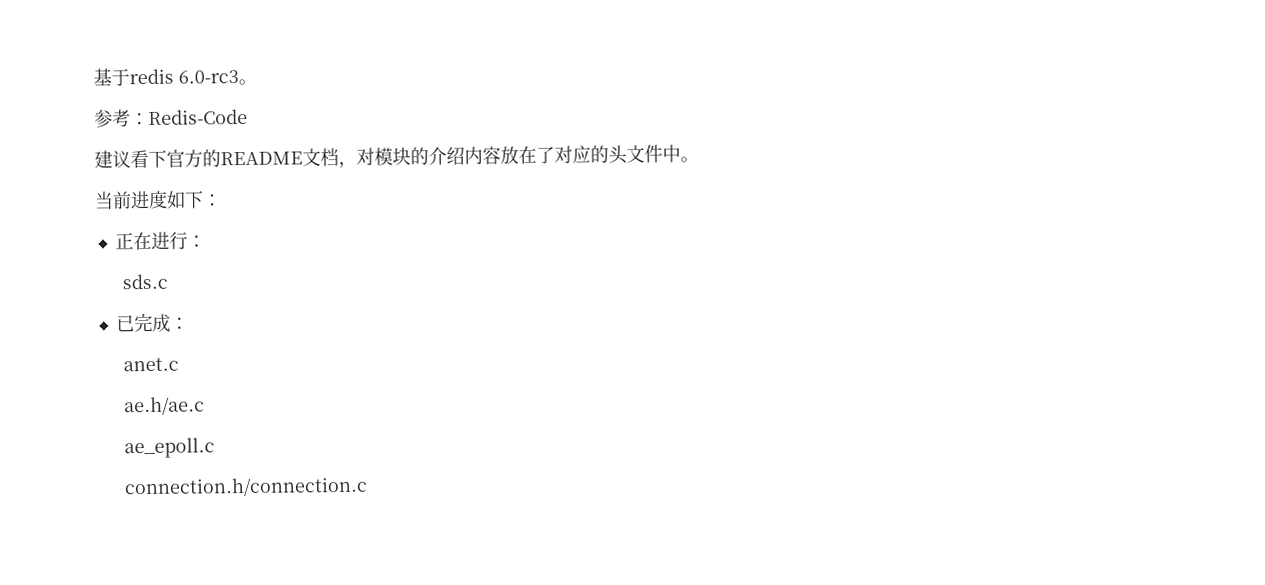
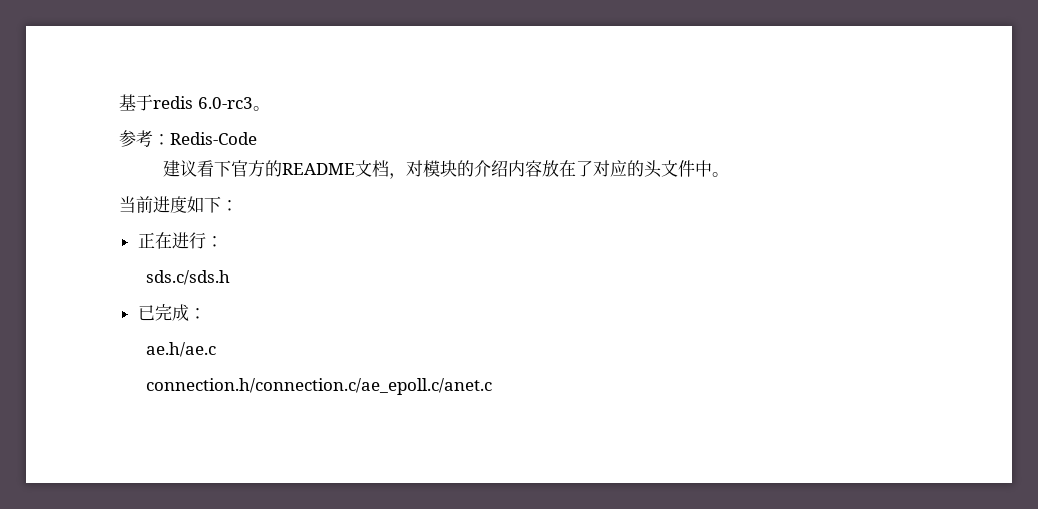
- sds.c
+ sds.c/sds.h
- anet.c
- ae_epoll.c
- connection.h/connection.c
+ connection.h/connection.c/ae_epoll.c/anet.c

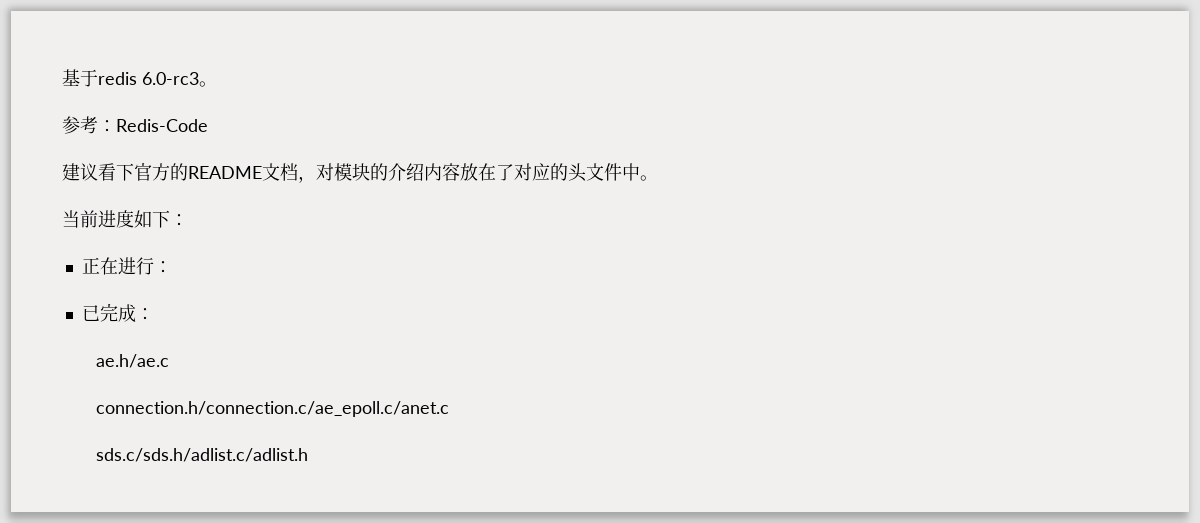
- sds.c/sds.h
+ sds.c/sds.h/adlist.c/adlist.h

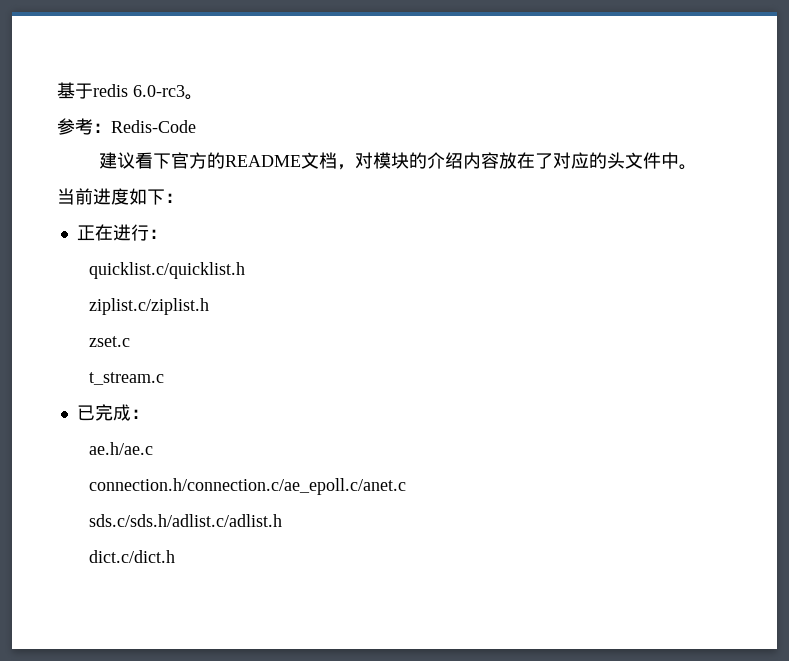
+ quicklist.c/quicklist.h
+ ziplist.c/ziplist.h
+ zset.c
+ t_stream.c
+ dict.c/dict.h

